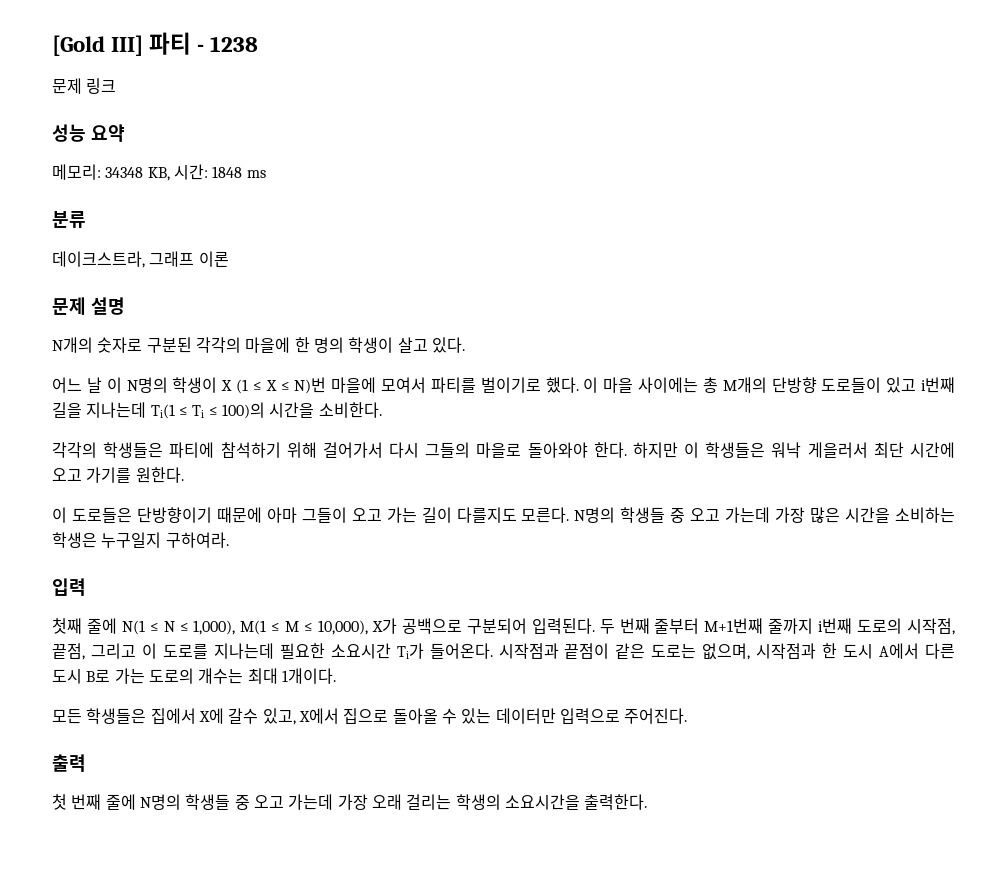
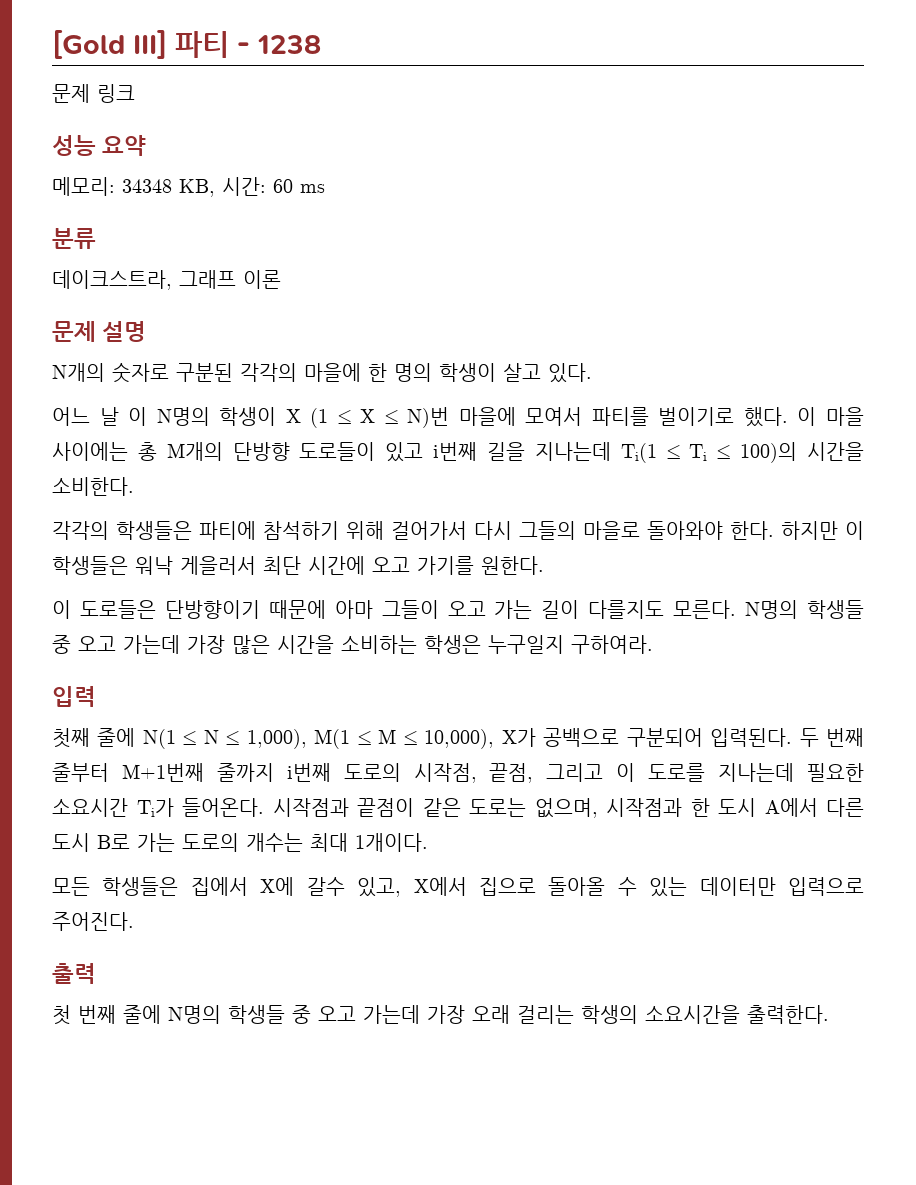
- 메모리: 34348 KB, 시간: 1848 ms
+ 메모리: 34348 KB, 시간: 60 ms

